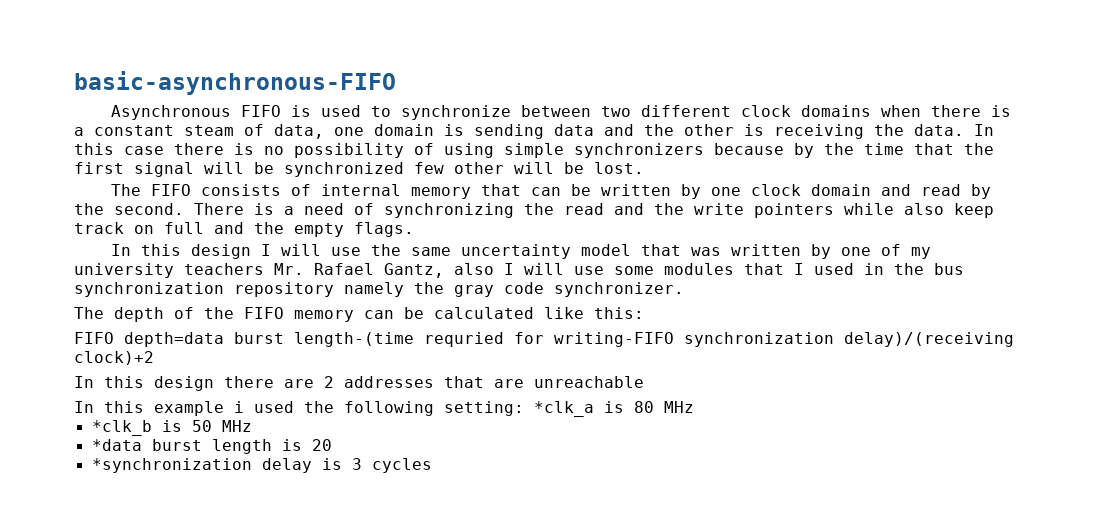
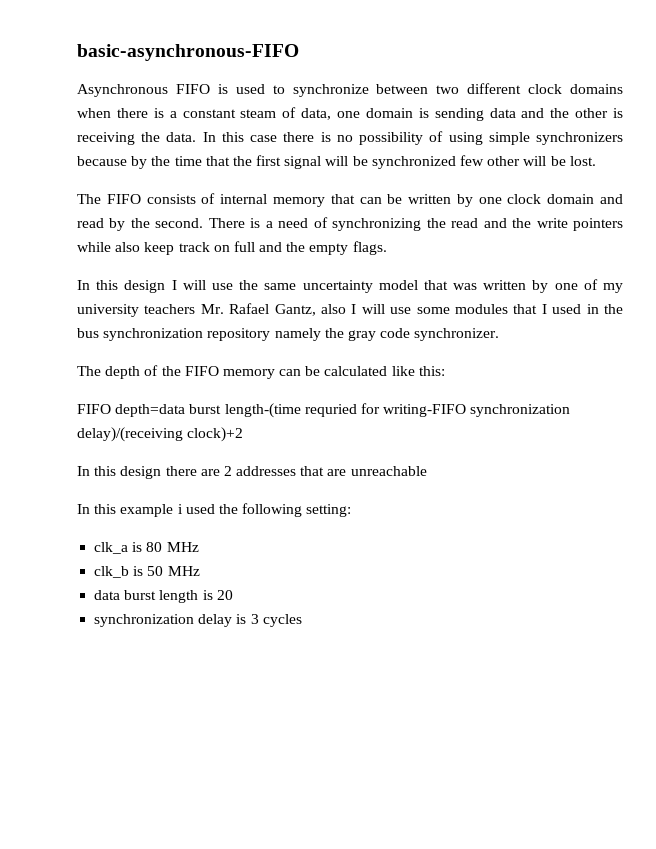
- In this example i used the following setting: *clk_a is 80 MHz
+ In this example i used the following setting:
+ clk_a is 80 MHz
- *clk_b is 50 MHz
+ clk_b is 50 MHz
- *data burst length is 20
+ data burst length is 20
- *synchronization delay is 3 cycles
+ synchronization delay is 3 cycles

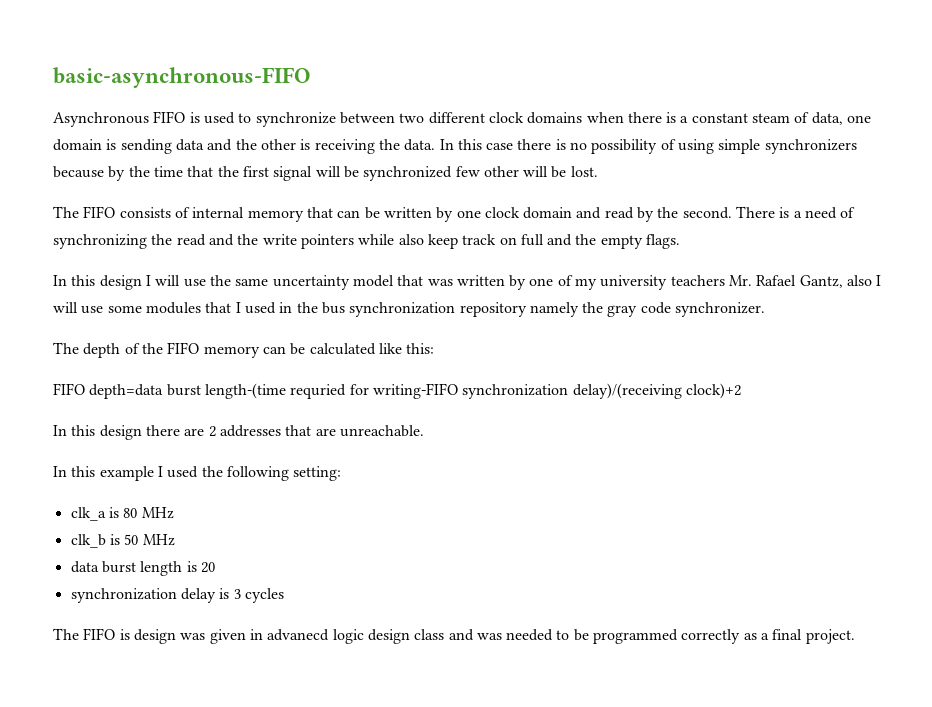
- In this design there are 2 addresses that are unreachable
+ In this design there are 2 addresses that are unreachable.
- In this example i used the following setting:
+ In this example I used the following setting:
+ The FIFO is design was given in advanecd logic design class and was needed to be programmed correctly as a final project.

